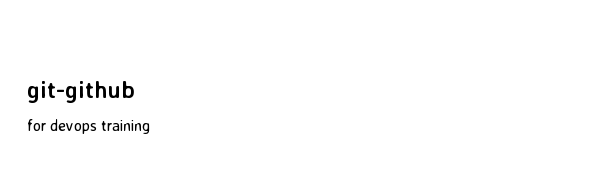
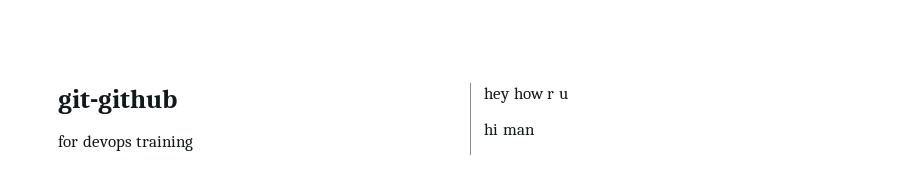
+ hey how r u
+ hi man

